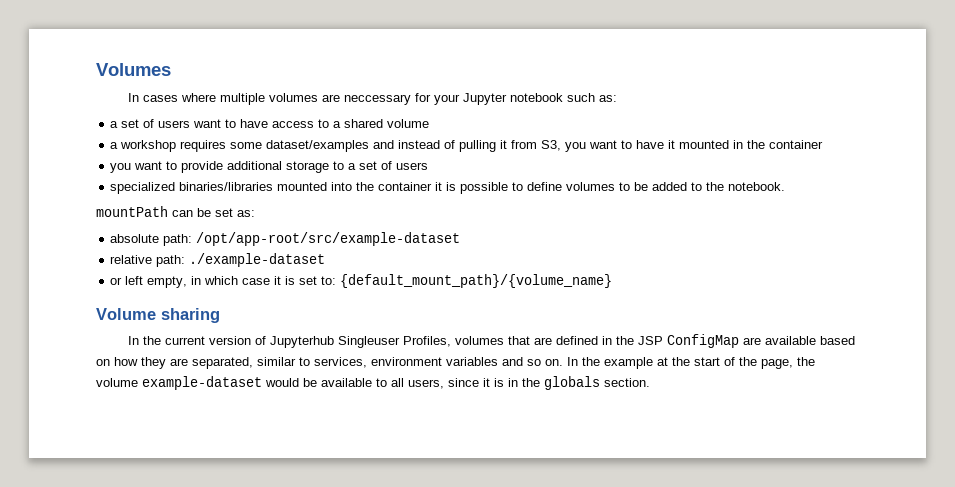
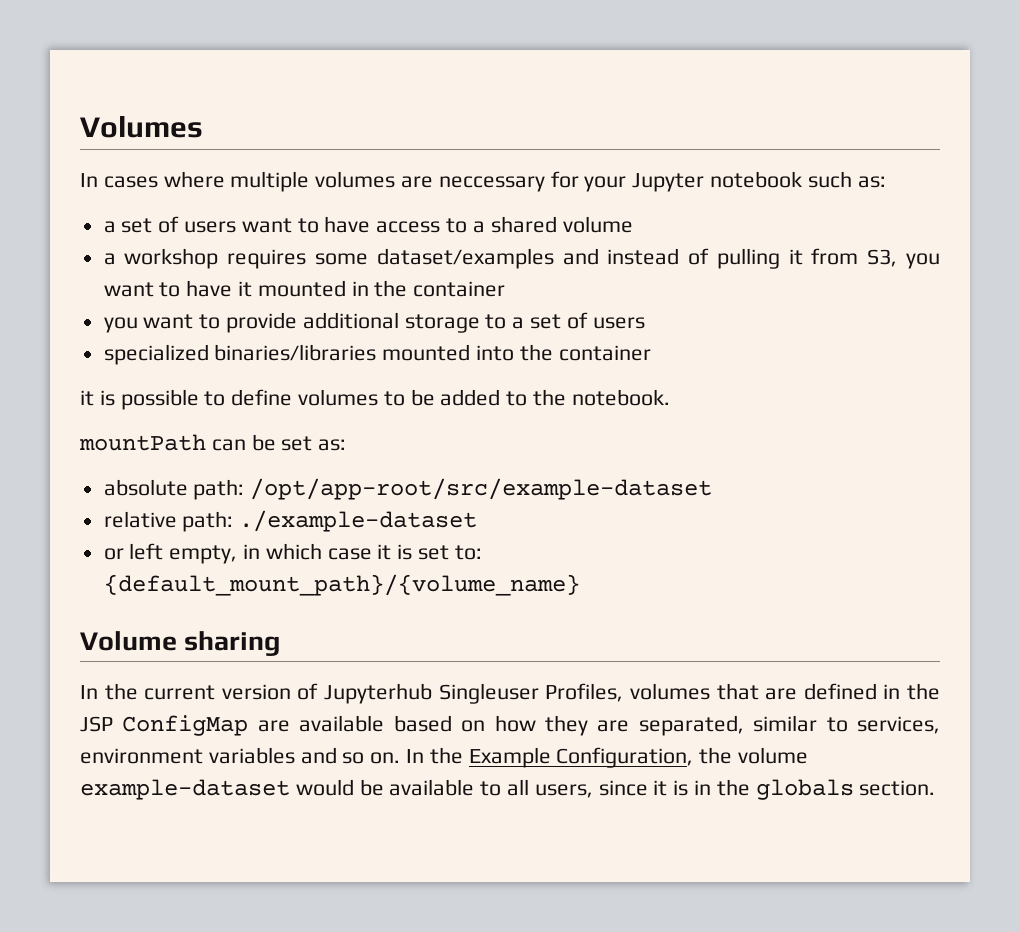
- specialized binaries/libraries mounted into the container it is possible to define volumes to be added to the notebook.
+ specialized binaries/libraries mounted into the container
+ it is possible to define volumes to be added to the notebook.
- In the example at the start of the page, the volume example-dataset would be available to all users, since it is in the globals section.
+ In the Example Configuration, the volume example-dataset would be available to all users, since it is in the globals section.

